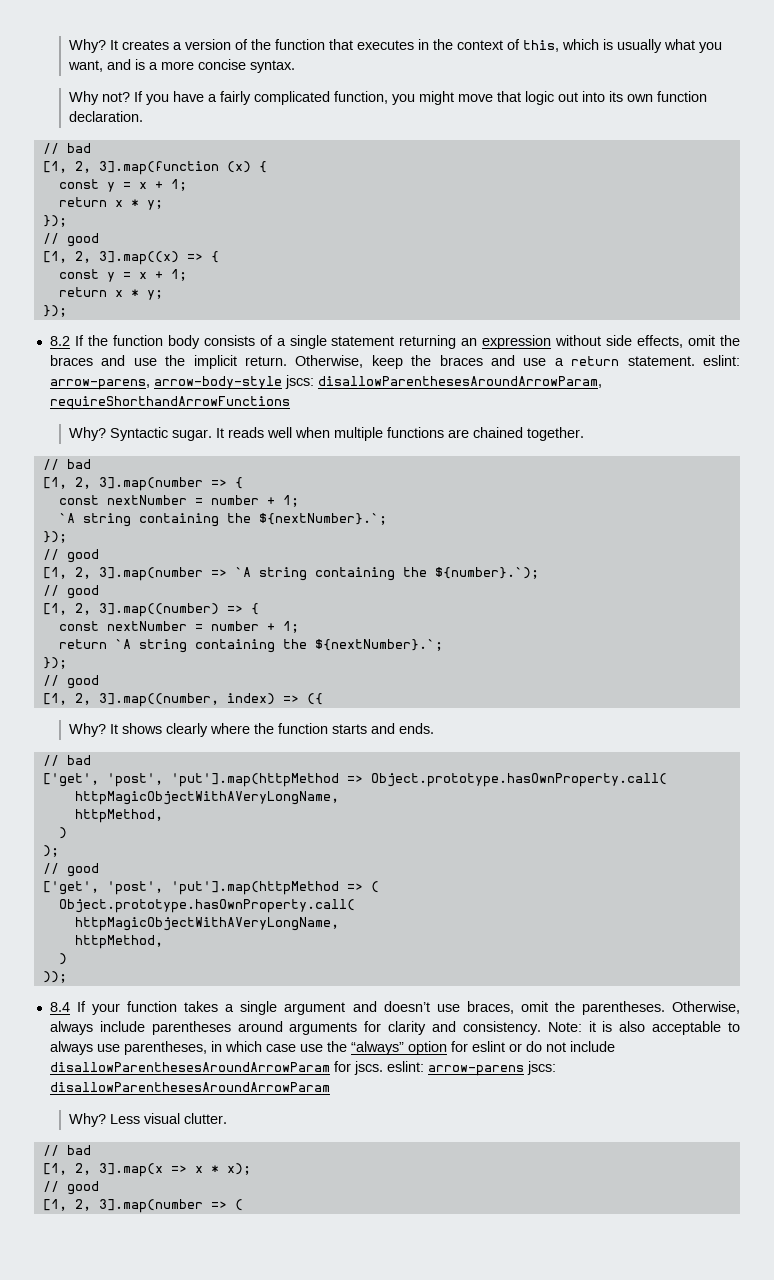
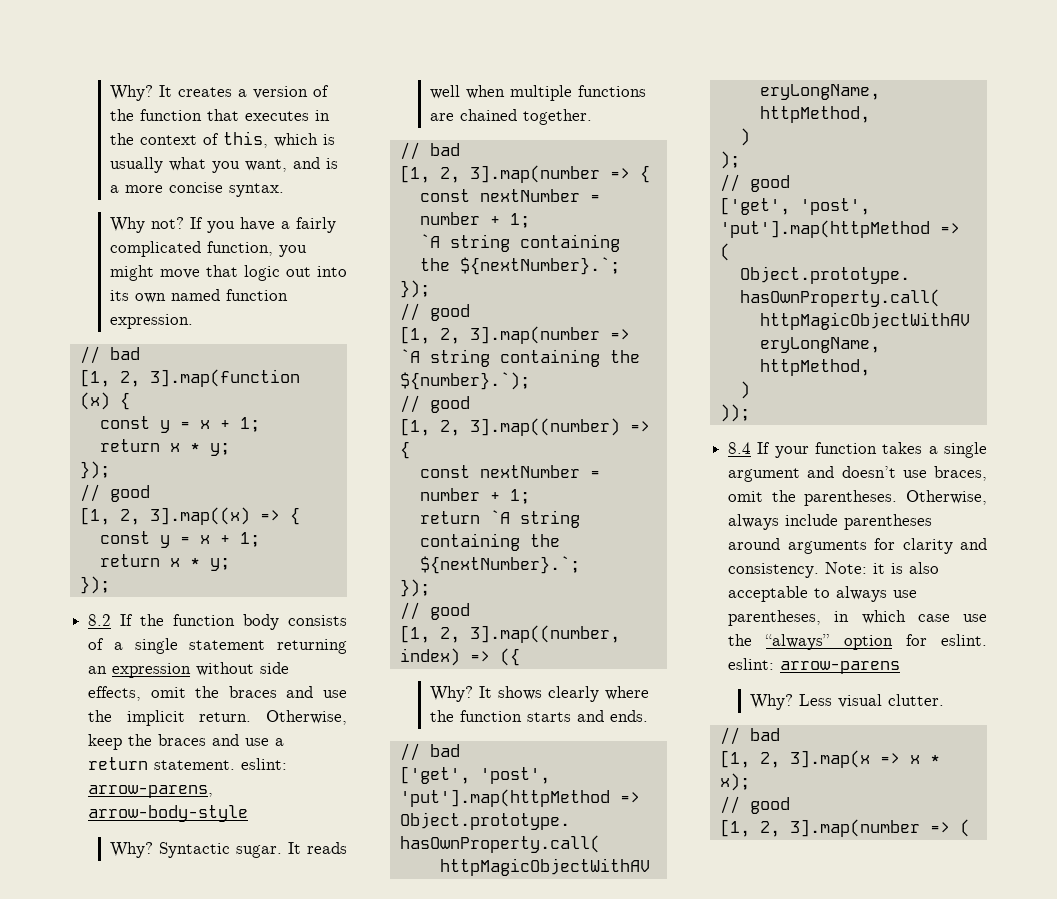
- If you have a fairly complicated function, you might move that logic out into its own function declaration.
+ If you have a fairly complicated function, you might move that logic out into its own named function expression.
- Otherwise, keep the braces and use a return statement. eslint: arrow-parens, arrow-body-style jscs: disallowParenthesesAroundArrowParam, requireShorthandArrowFunctions
+ Otherwise, keep the braces and use a return statement. eslint: arrow-parens, arrow-body-style
- Note: it is also acceptable to always use parentheses, in which case use the “always” option for eslint or do not include disallowParenthesesAroundArrowParam for jscs. eslint: arrow-parens jscs: disallowParenthesesAroundArrowParam
+ Note: it is also acceptable to always use parentheses, in which case use the “always” option for eslint. eslint: arrow-parens

